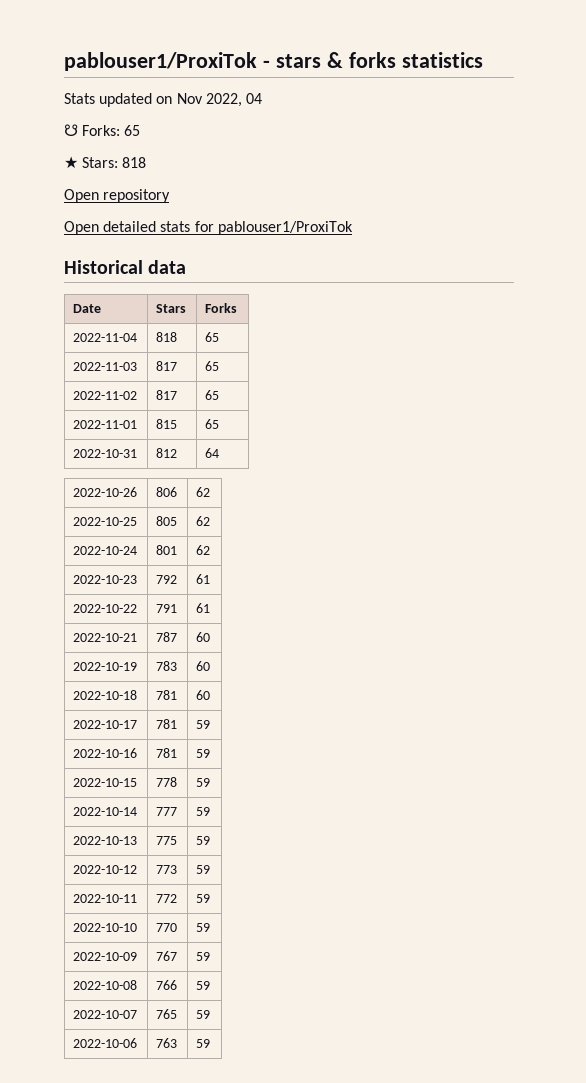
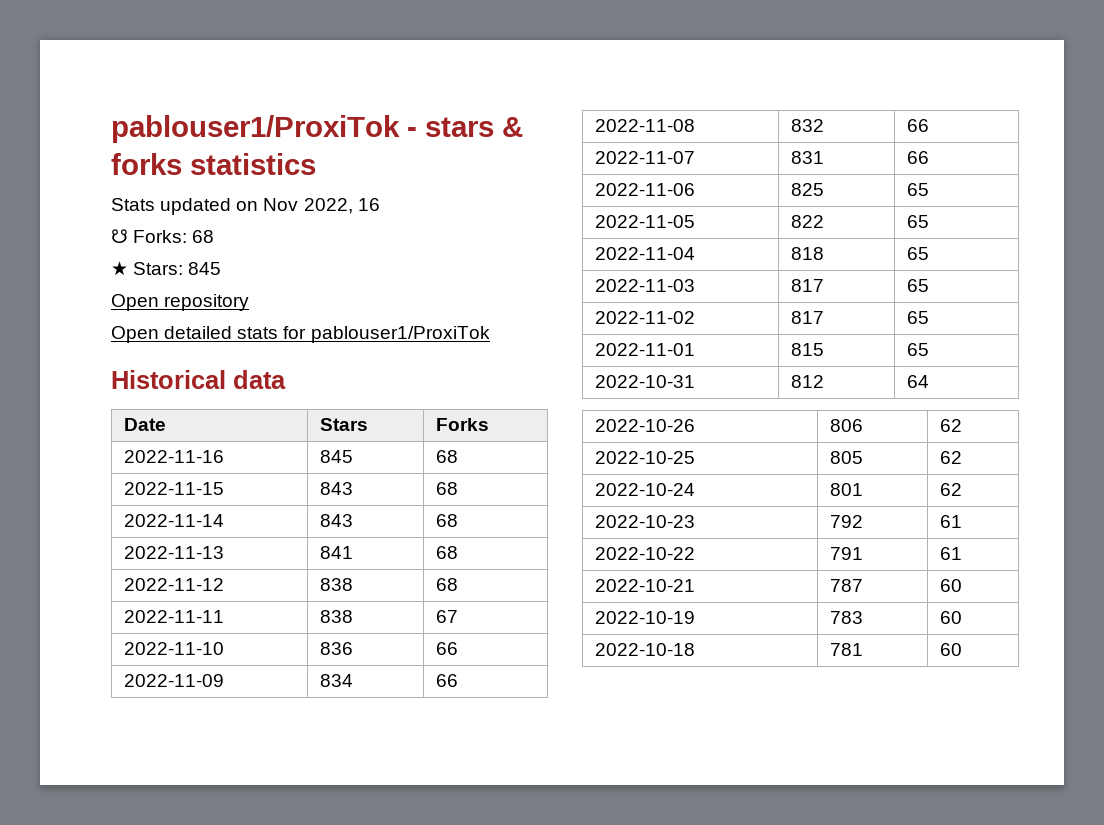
- Stats updated on Nov 2022, 04
+ Stats updated on Nov 2022, 16
- ☋ Forks: 65
+ ☋ Forks: 68
- ★ Stars: 818
+ ★ Stars: 845
+ 2022-11-16 | 845 | 68
+ 2022-11-15 | 843 | 68
+ 2022-11-14 | 843 | 68
+ 2022-11-13 | 841 | 68
+ 2022-11-12 | 838 | 68
+ 2022-11-11 | 838 | 67
+ 2022-11-10 | 836 | 66
+ 2022-11-09 | 834 | 66
+ 2022-11-08 | 832 | 66
+ 2022-11-07 | 831 | 66
+ 2022-11-06 | 825 | 65
+ 2022-11-05 | 822 | 65
- 2022-10-17 | 781 | 59
- 2022-10-16 | 781 | 59
- 2022-10-15 | 778 | 59
- 2022-10-14 | 777 | 59
- 2022-10-13 | 775 | 59
- 2022-10-12 | 773 | 59
- 2022-10-11 | 772 | 59
- 2022-10-10 | 770 | 59
- 2022-10-09 | 767 | 59
- 2022-10-08 | 766 | 59
- 2022-10-07 | 765 | 59
- 2022-10-06 | 763 | 59

